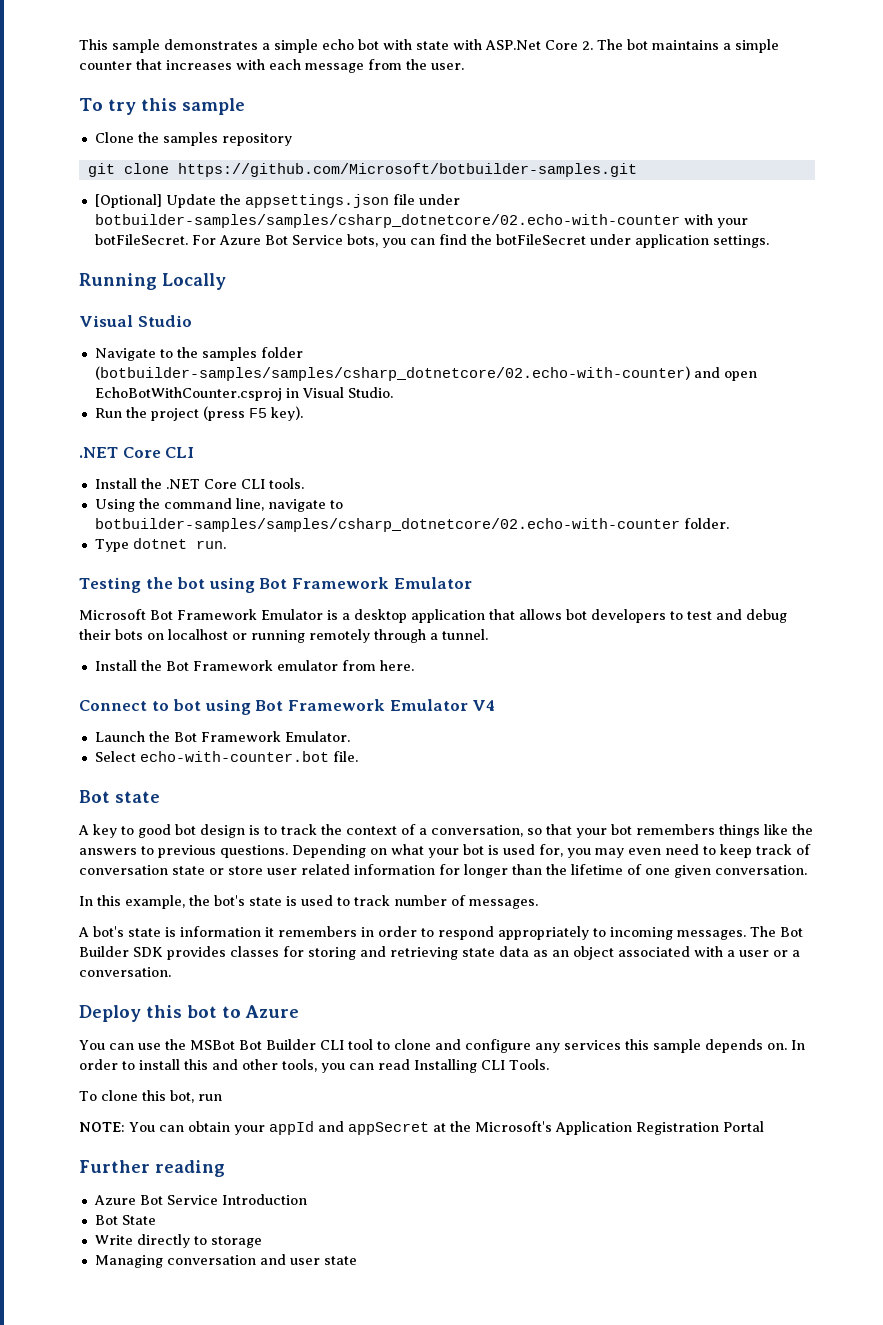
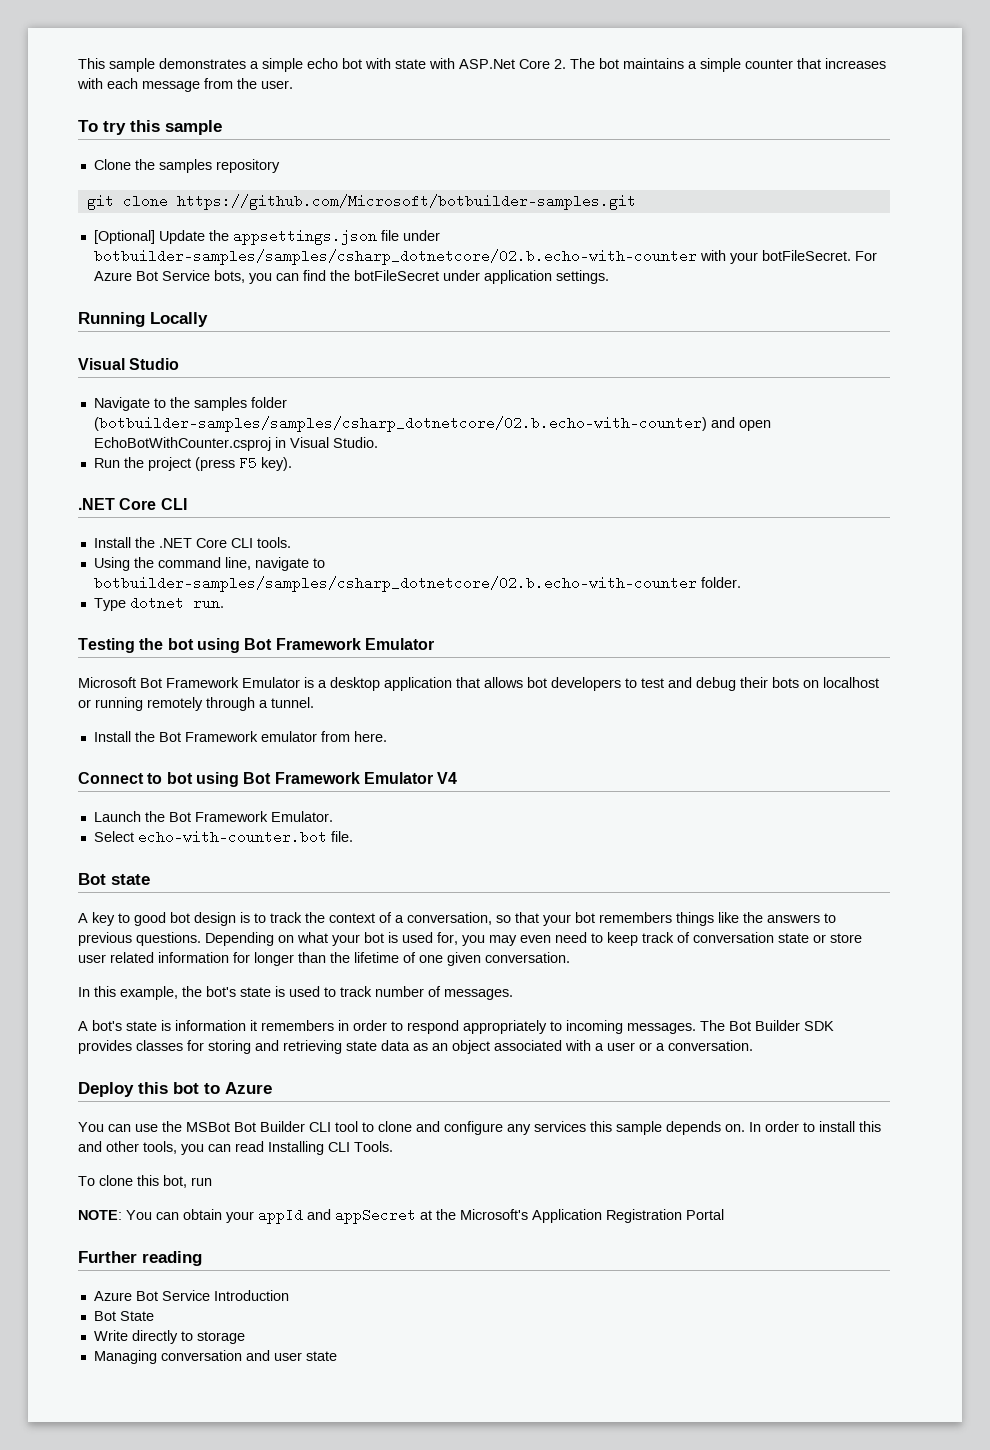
- [Optional] Update the appsettings.json file under botbuilder-samples/samples/csharp_dotnetcore/02.echo-with-counter with your botFileSecret.
+ [Optional] Update the appsettings.json file under botbuilder-samples/samples/csharp_dotnetcore/02.b.echo-with-counter with your botFileSecret.
- Navigate to the samples folder (botbuilder-samples/samples/csharp_dotnetcore/02.echo-with-counter) and open EchoBotWithCounter.csproj in Visual Studio.
+ Navigate to the samples folder (botbuilder-samples/samples/csharp_dotnetcore/02.b.echo-with-counter) and open EchoBotWithCounter.csproj in Visual Studio.
- Using the command line, navigate to botbuilder-samples/samples/csharp_dotnetcore/02.echo-with-counter folder.
+ Using the command line, navigate to botbuilder-samples/samples/csharp_dotnetcore/02.b.echo-with-counter folder.

